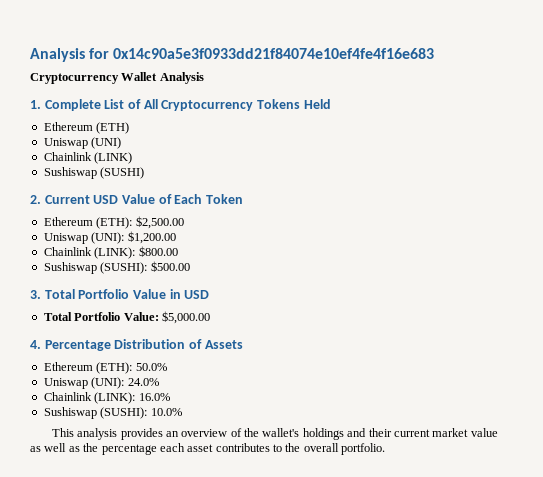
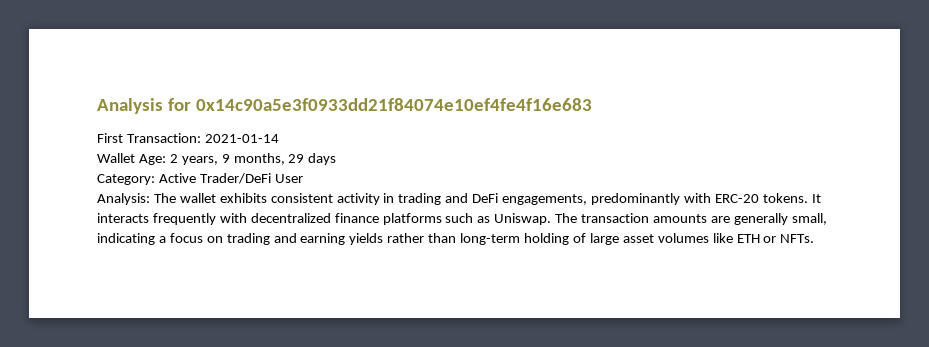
- Cryptocurrency Wallet Analysis
- 1. Complete List of All Cryptocurrency Tokens Held
- Ethereum (ETH)
- Uniswap (UNI)
- Chainlink (LINK)
- Sushiswap (SUSHI)
- 2. Current USD Value of Each Token
- Ethereum (ETH): $2,500.00
- Uniswap (UNI): $1,200.00
- Chainlink (LINK): $800.00
- Sushiswap (SUSHI): $500.00
- 3. Total Portfolio Value in USD
- Total Portfolio Value: $5,000.00
- 4. Percentage Distribution of Assets
- Ethereum (ETH): 50.0%
- Uniswap (UNI): 24.0%
- Chainlink (LINK): 16.0%
- Sushiswap (SUSHI): 10.0%
- This analysis provides an overview of the wallet's holdings and their current market value as well as the percentage each asset contributes to the overall portfolio.
+ First Transaction: 2021-01-14
+ Wallet Age: 2 years, 9 months, 29 days
+ Category: Active Trader/DeFi User
+ Analysis: The wallet exhibits consistent activity in trading and DeFi engagements, predominantly with ERC-20 tokens. It interacts frequently with decentralized finance platforms such as Uniswap. The transaction amounts are generally small, indicating a focus on trading and earning yields rather than long-term holding of large asset volumes like ETH or NFTs.

